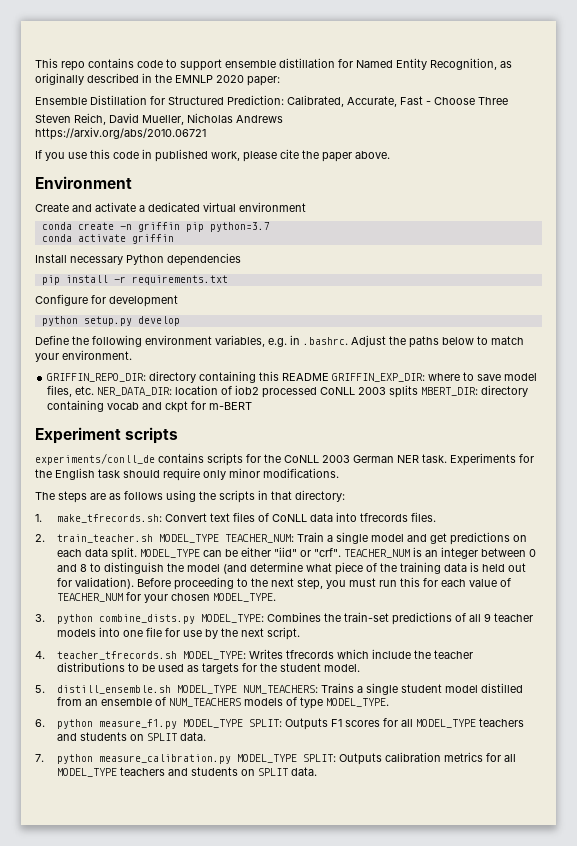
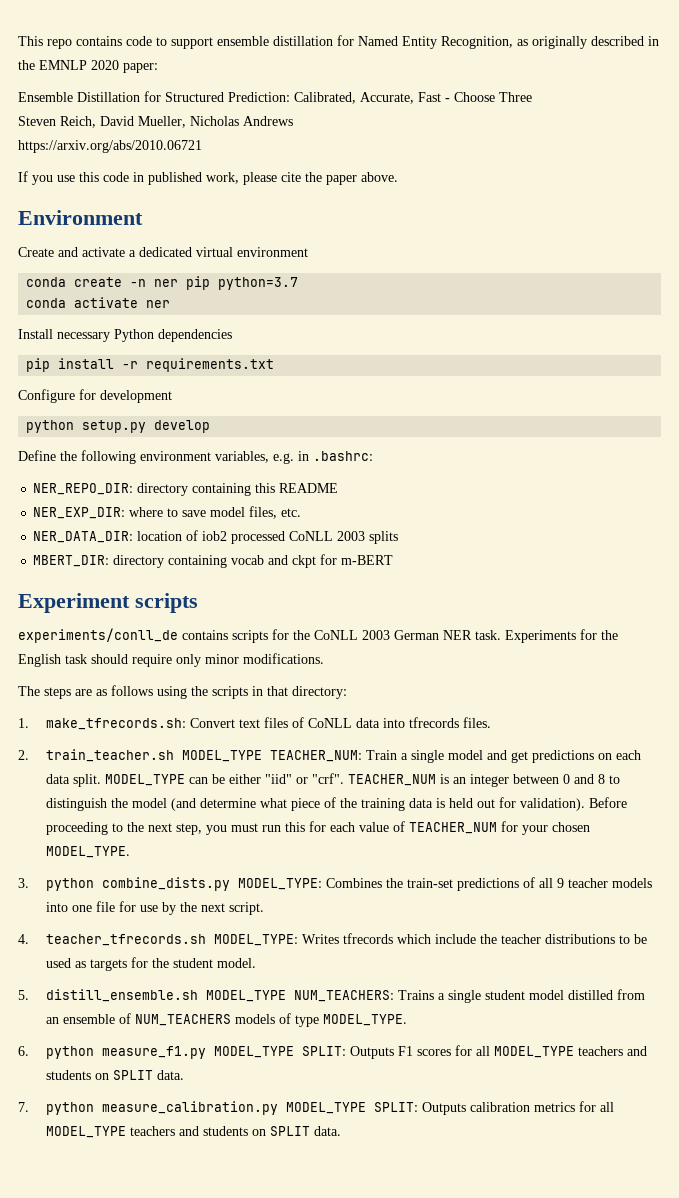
- conda create -n griffin pip python=3.7
+ conda create -n ner pip python=3.7
- conda activate griffin
+ conda activate ner
- Define the following environment variables, e.g. in .bashrc. Adjust the paths below to match your environment.
- GRIFFIN_REPO_DIR: directory containing this README GRIFFIN_EXP_DIR: where to save model files, etc. NER_DATA_DIR: location of iob2 processed CoNLL 2003 splits MBERT_DIR: directory containing vocab and ckpt for m-BERT
+ Define the following environment variables, e.g. in .bashrc:
+ NER_REPO_DIR: directory containing this README
+ NER_EXP_DIR: where to save model files, etc.
+ NER_DATA_DIR: location of iob2 processed CoNLL 2003 splits
+ MBERT_DIR: directory containing vocab and ckpt for m-BERT

